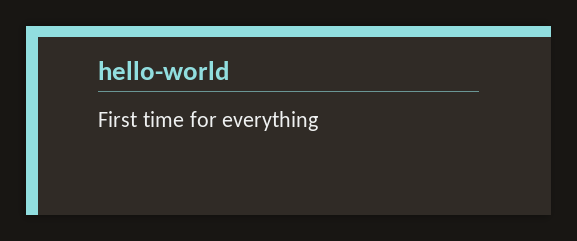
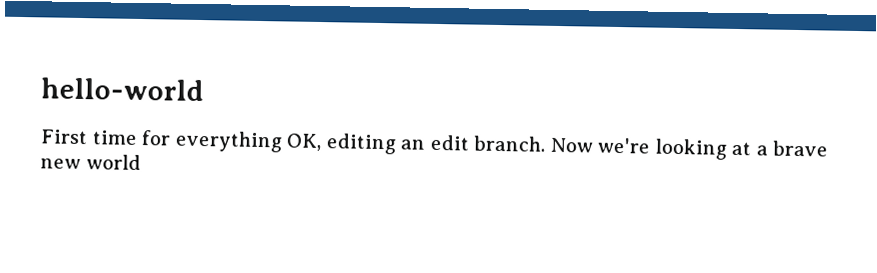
- First time for everything
+ First time for everything OK, editing an edit branch. Now we're looking at a brave new world

